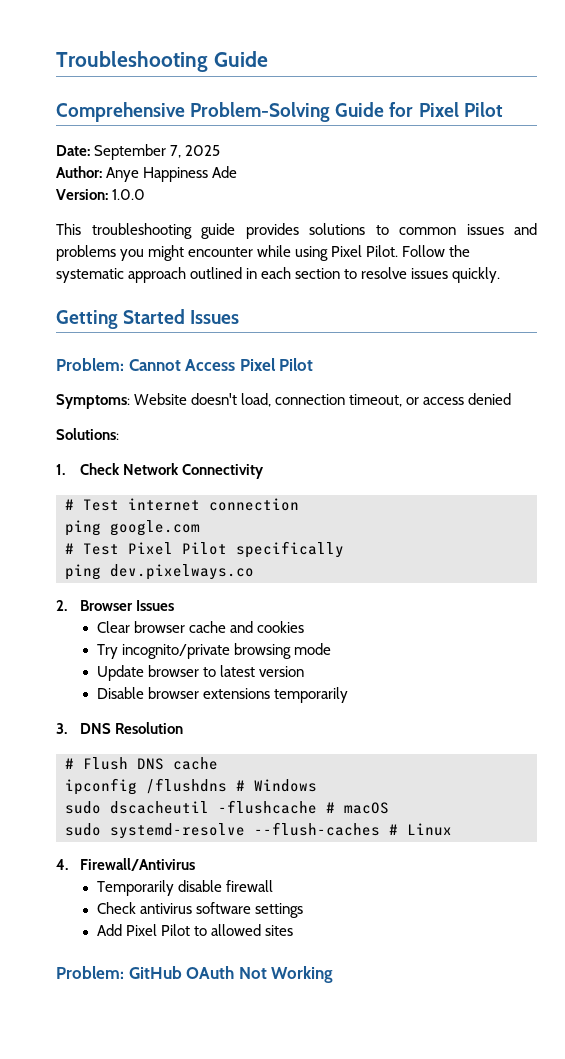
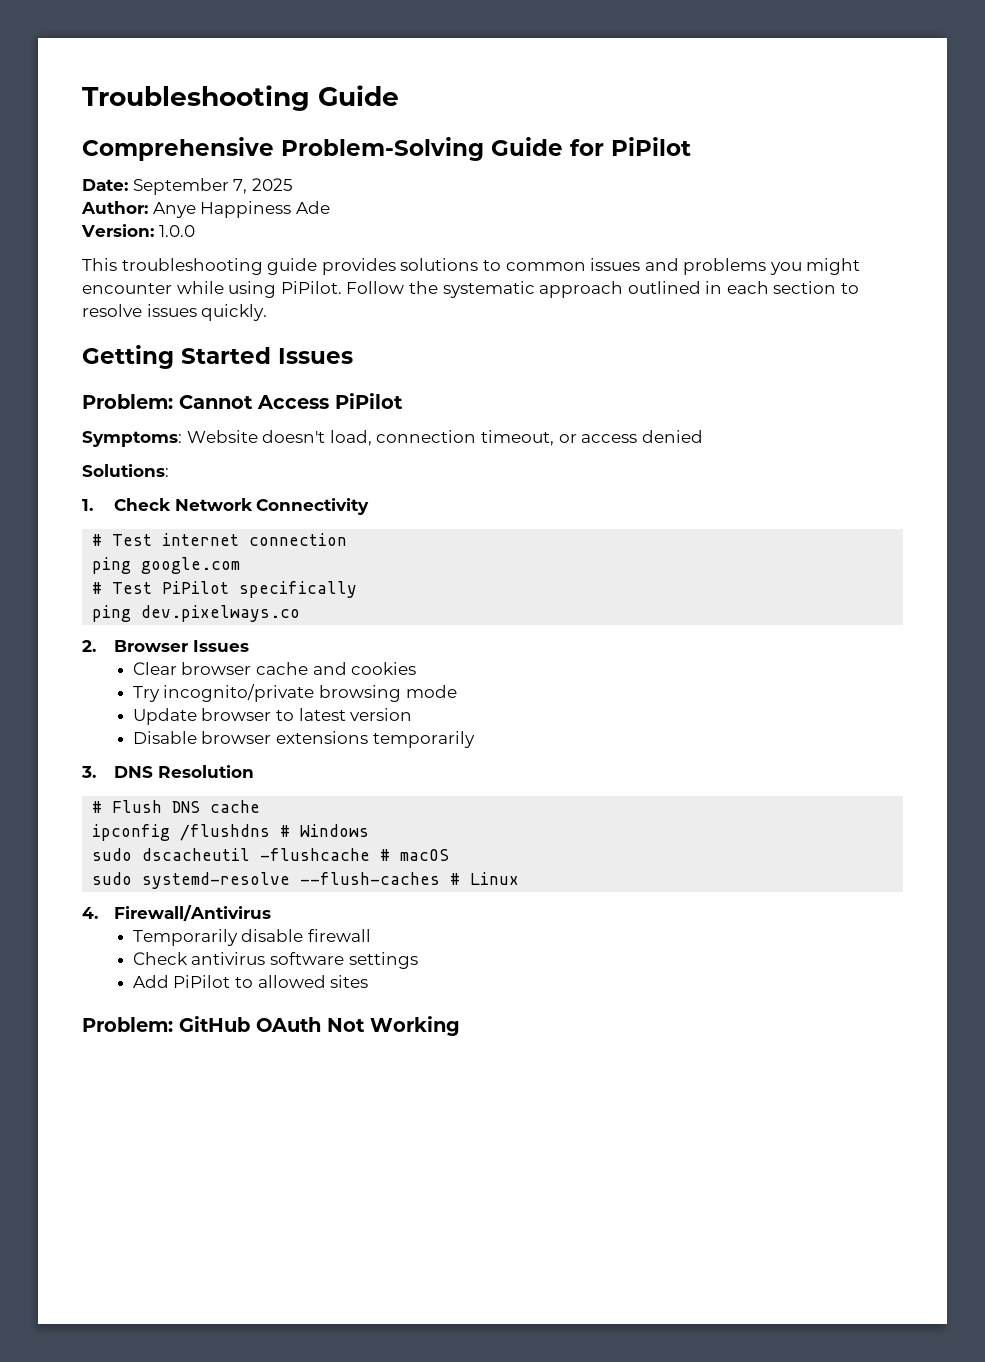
- Comprehensive Problem-Solving Guide for Pixel Pilot
+ Comprehensive Problem-Solving Guide for PiPilot
- This troubleshooting guide provides solutions to common issues and problems you might encounter while using Pixel Pilot.
+ This troubleshooting guide provides solutions to common issues and problems you might encounter while using PiPilot.
- Problem: Cannot Access Pixel Pilot
+ Problem: Cannot Access PiPilot
- # Test Pixel Pilot specifically
+ # Test PiPilot specifically
- Add Pixel Pilot to allowed sites
+ Add PiPilot to allowed sites

